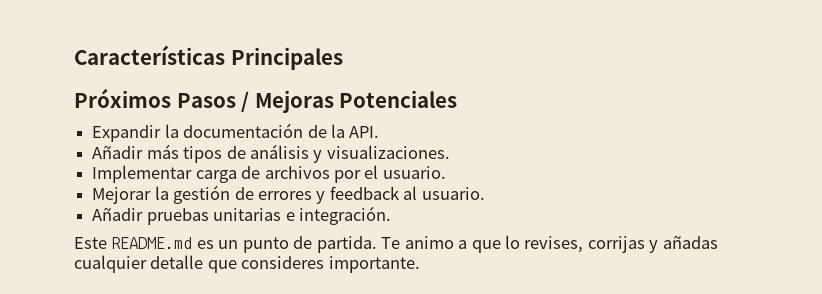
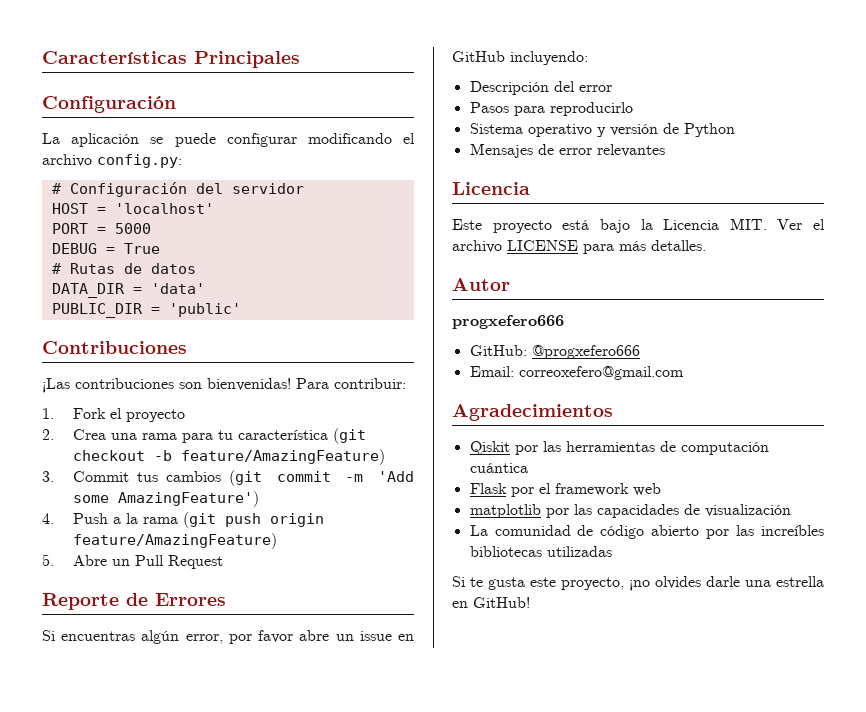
  Características Principales
- Próximos Pasos / Mejoras Potenciales
- Expandir la documentación de la API.
- Añadir más tipos de análisis y visualizaciones.
- Implementar carga de archivos por el usuario.
- Mejorar la gestión de errores y feedback al usuario.
- Añadir pruebas unitarias e integración.
- Este README.md es un punto de partida. Te animo a que lo revises, corrijas y añadas cualquier detalle que consideres importante.
+ Configuración
+ La aplicación se puede configurar modificando el archivo config.py:
+ # Configuración del servidor
+ HOST = 'localhost'
+ PORT = 5000
+ DEBUG = True
+ # Rutas de datos
+ DATA_DIR = 'data'
+ PUBLIC_DIR = 'public'
+ Contribuciones
+ ¡Las contribuciones son bienvenidas! Para contribuir:
+ 1. Fork el proyecto
+ 2. Crea una rama para tu característica (git checkout -b feature/AmazingFeature)
+ 3. Commit tus cambios (git commit -m 'Add some AmazingFeature')
+ 4. Push a la rama (git push origin feature/AmazingFeature)
+ 5. Abre un Pull Request
+ Reporte de Errores
+ Si encuentras algún error, por favor abre un issue en GitHub incluyendo:
+ Descripción del error
+ Pasos para reproducirlo
+ Sistema operativo y versión de Python
+ Mensajes de error relevantes
+ Licencia
+ Este proyecto está bajo la Licencia MIT. Ver el archivo LICENSE para más detalles.
+ Autor
+ progxefero666
+ GitHub: @progxefero666
+ Email: correoxefero@gmail.com
+ Agradecimientos
+ Qiskit por las herramientas de computación cuántica
+ Flask por el framework web
+ matplotlib por las capacidades de visualización
+ La comunidad de código abierto por las increíbles bibliotecas utilizadas
+ Si te gusta este proyecto, ¡no olvides darle una estrella en GitHub!

